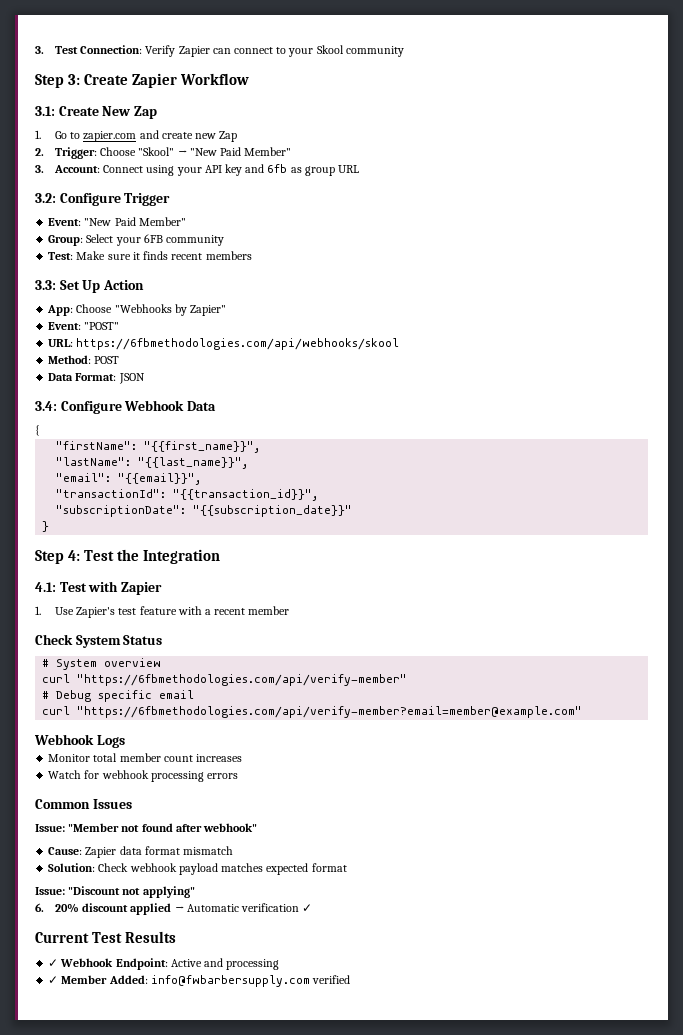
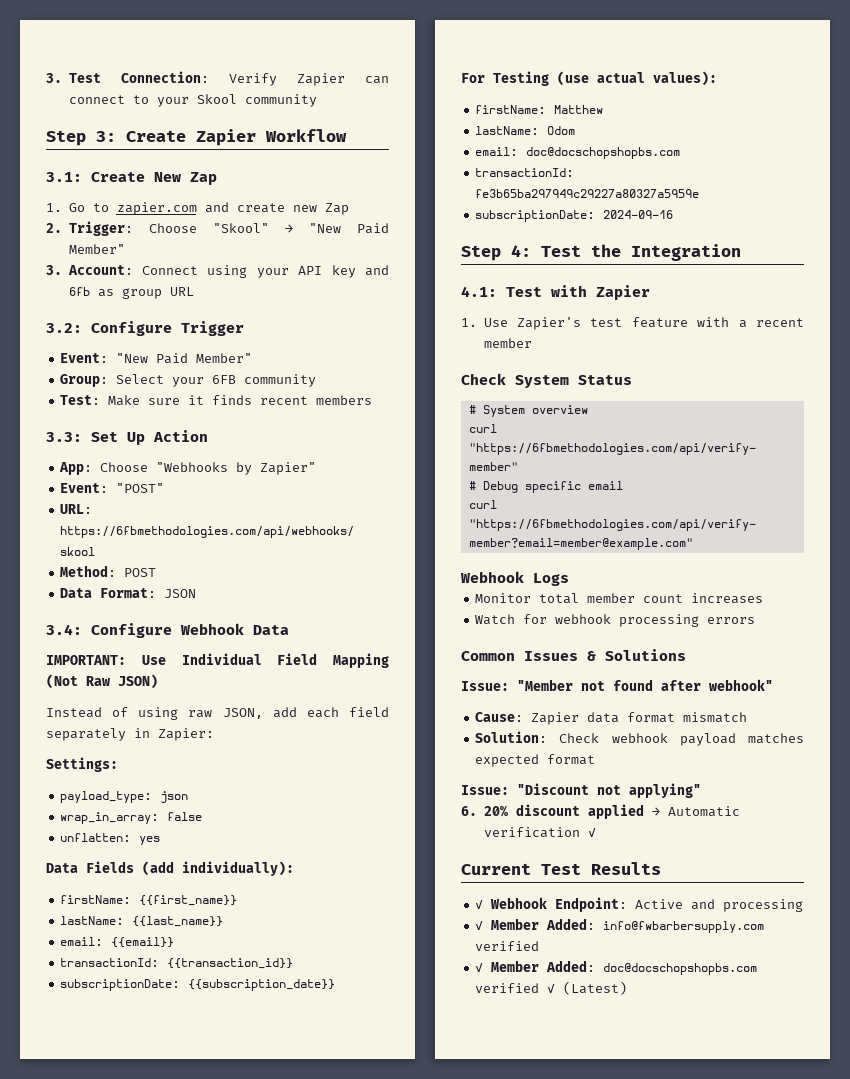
- {
- "firstName": "{{first_name}}",
- "lastName": "{{last_name}}",
- "email": "{{email}}",
- "transactionId": "{{transaction_id}}",
- "subscriptionDate": "{{subscription_date}}"
- }
+ IMPORTANT: Use Individual Field Mapping (Not Raw JSON)
+ Instead of using raw JSON, add each field separately in Zapier:
+ Settings:
+ payload_type: json
+ wrap_in_array: false
+ unflatten: yes
+ Data Fields (add individually):
+ firstName: {{first_name}}
+ lastName: {{last_name}}
+ email: {{email}}
+ transactionId: {{transaction_id}}
+ subscriptionDate: {{subscription_date}}
+ For Testing (use actual values):
+ firstName: Matthew
+ lastName: Odom
+ email: doc@docschopshopbs.com
+ transactionId: fe3b65ba297949c29227a80327a5959e
+ subscriptionDate: 2024-09-16
- Common Issues
+ Common Issues & Solutions
+ ✓ Member Added: doc@docschopshopbs.com verified ✓ (Latest)

